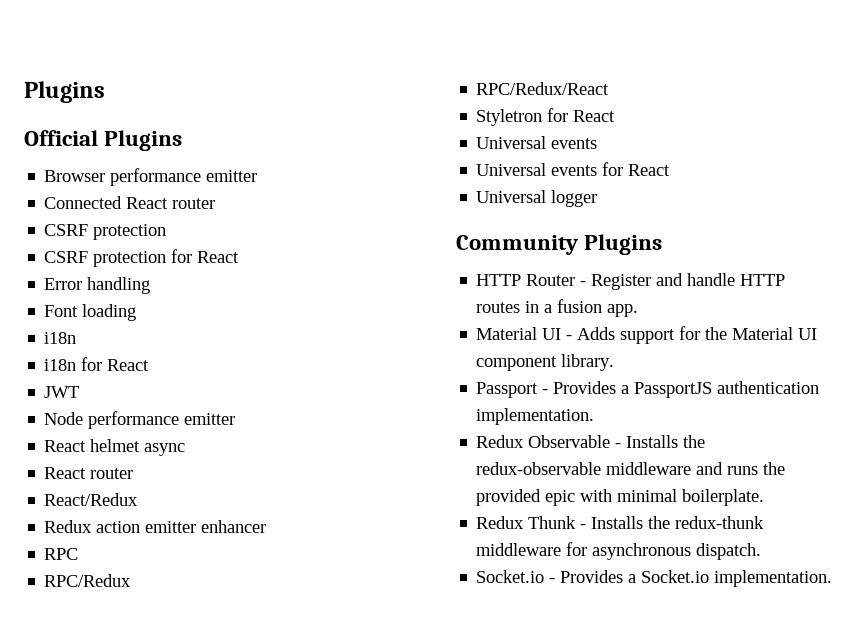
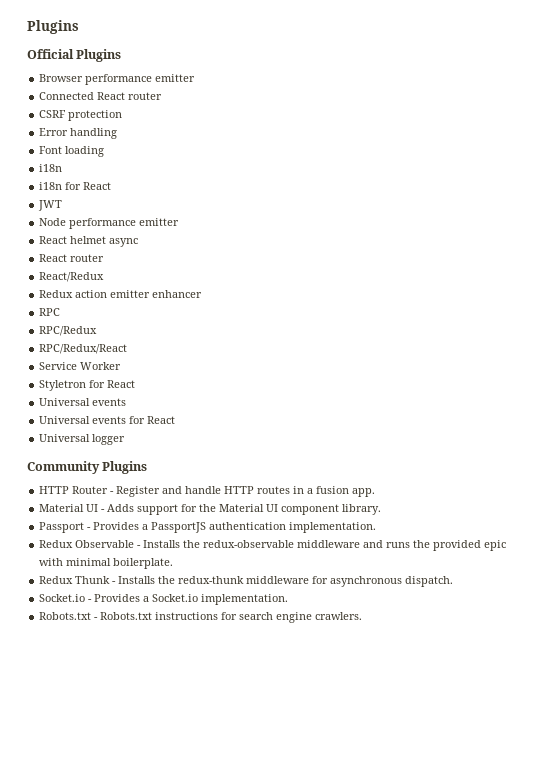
- CSRF protection for React
+ Service Worker
+ Robots.txt - Robots.txt instructions for search engine crawlers.

